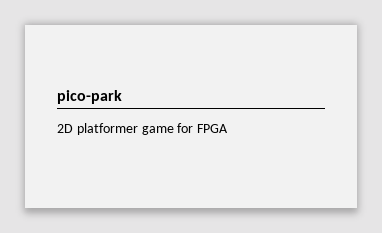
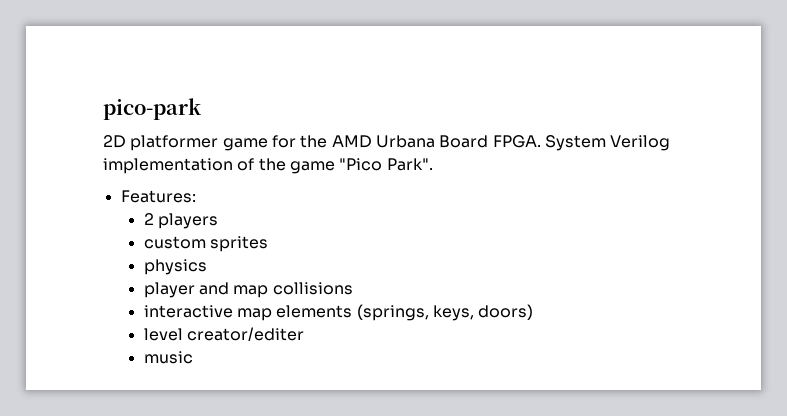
- 2D platformer game for FPGA
+ 2D platformer game for the AMD Urbana Board FPGA. System Verilog implementation of the game "Pico Park".
+ Features:
+ 2 players
+ custom sprites
+ physics
+ player and map collisions
+ interactive map elements (springs, keys, doors)
+ level creator/editer
+ music

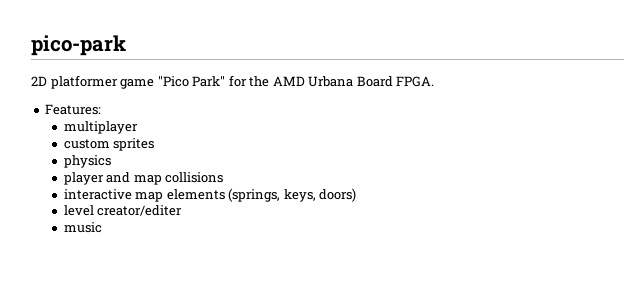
- 2D platformer game for the AMD Urbana Board FPGA. System Verilog implementation of the game "Pico Park".
+ 2D platformer game "Pico Park" for the AMD Urbana Board FPGA.
- 2 players
+ multiplayer

